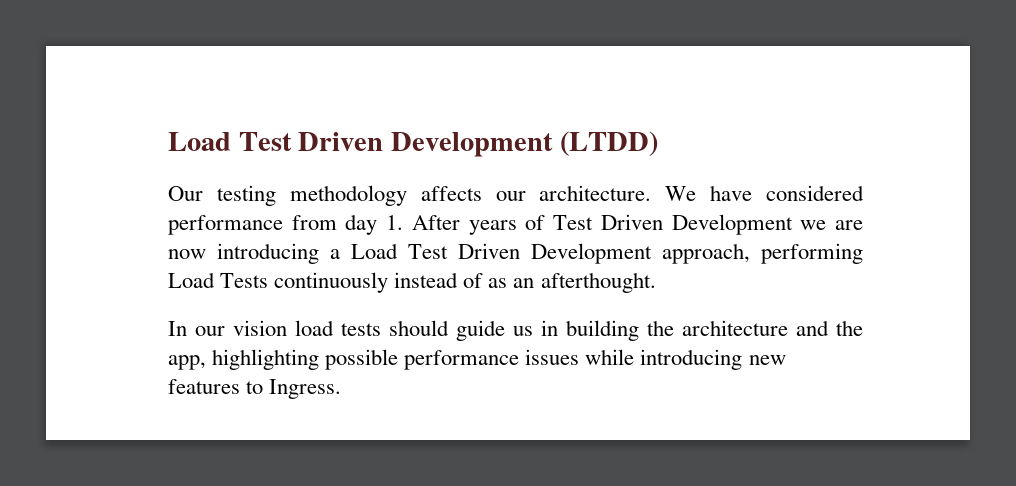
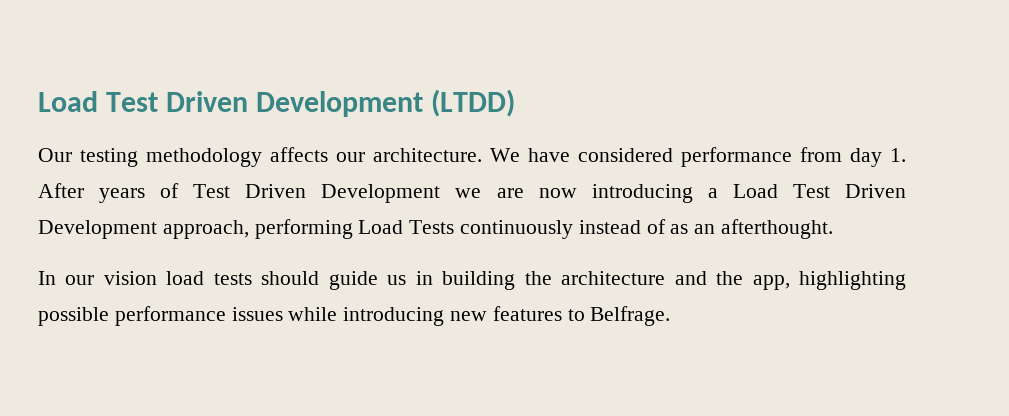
- In our vision load tests should guide us in building the architecture and the app, highlighting possible performance issues while introducing new features to Ingress.
+ In our vision load tests should guide us in building the architecture and the app, highlighting possible performance issues while introducing new features to Belfrage.

